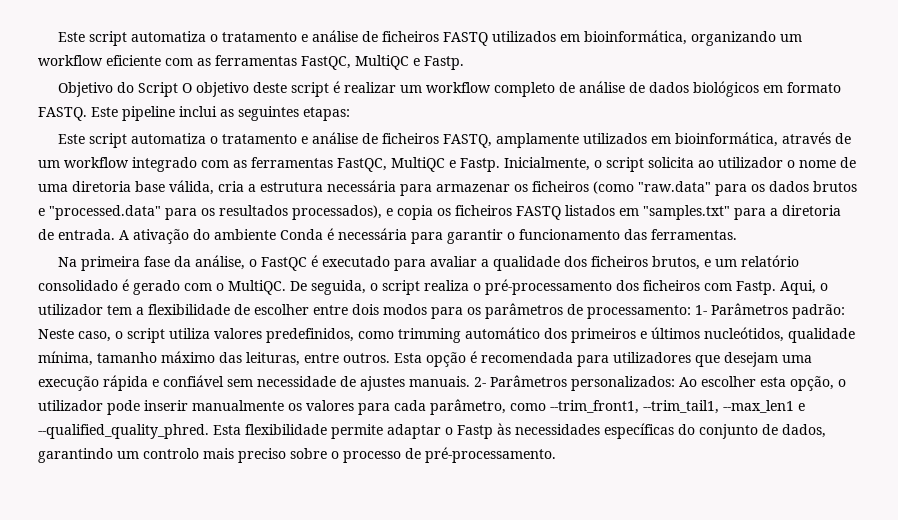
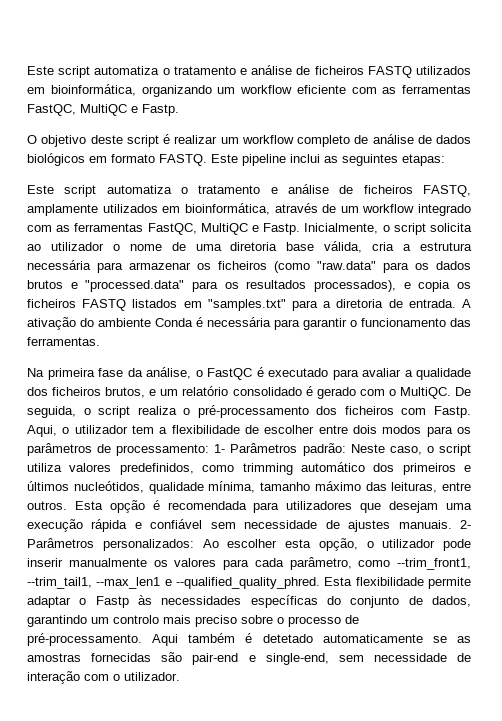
- Objetivo do Script O objetivo deste script é realizar um workflow completo de análise de dados biológicos em formato FASTQ.
+ O objetivo deste script é realizar um workflow completo de análise de dados biológicos em formato FASTQ.
+ Aqui também é detetado automaticamente se as amostras fornecidas são pair-end e single-end, sem necessidade de interação com o utilizador.

